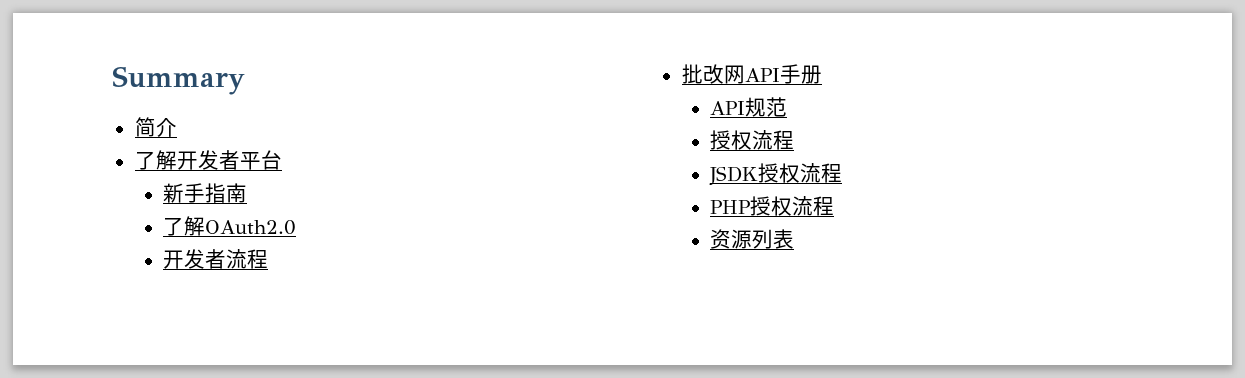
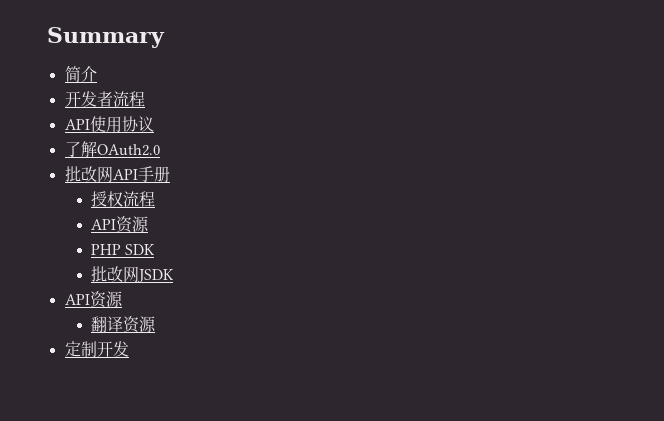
- 了解开发者平台
- 新手指南
+ 开发者流程
+ API使用协议
  了解OAuth2.0
- 开发者流程
- API规范
  授权流程
- JSDK授权流程
- PHP授权流程
- 资源列表
+ API资源
+ PHP SDK
+ 批改网JSDK
+ API资源
+ 翻译资源
+ 定制开发

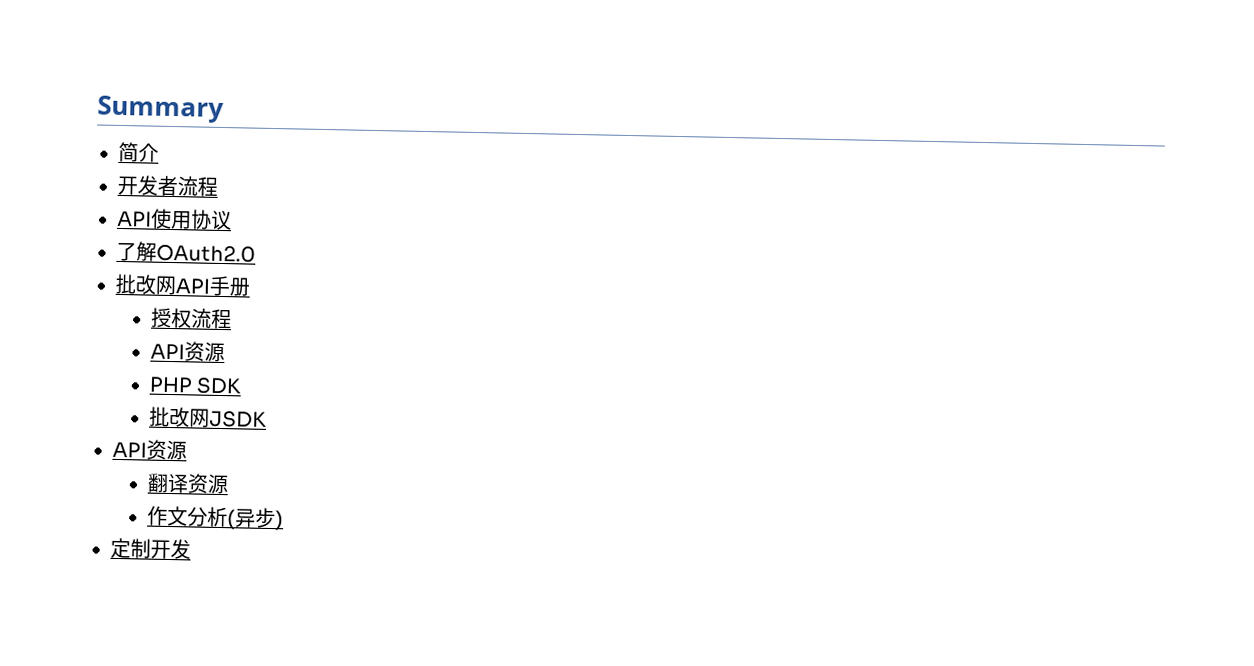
+ 作文分析(异步)

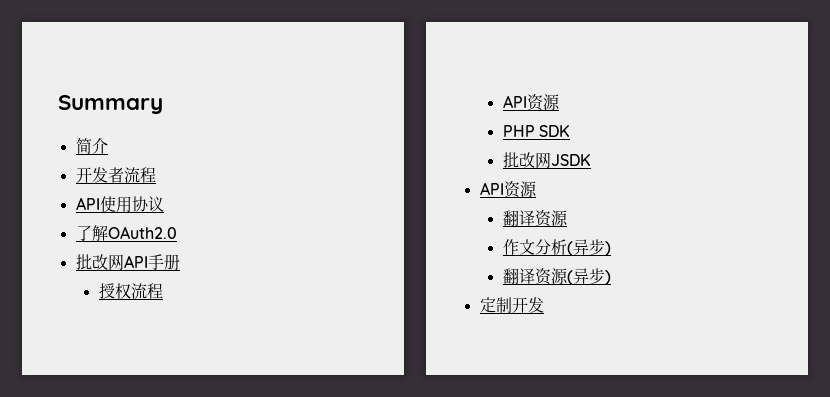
+ 翻译资源(异步)

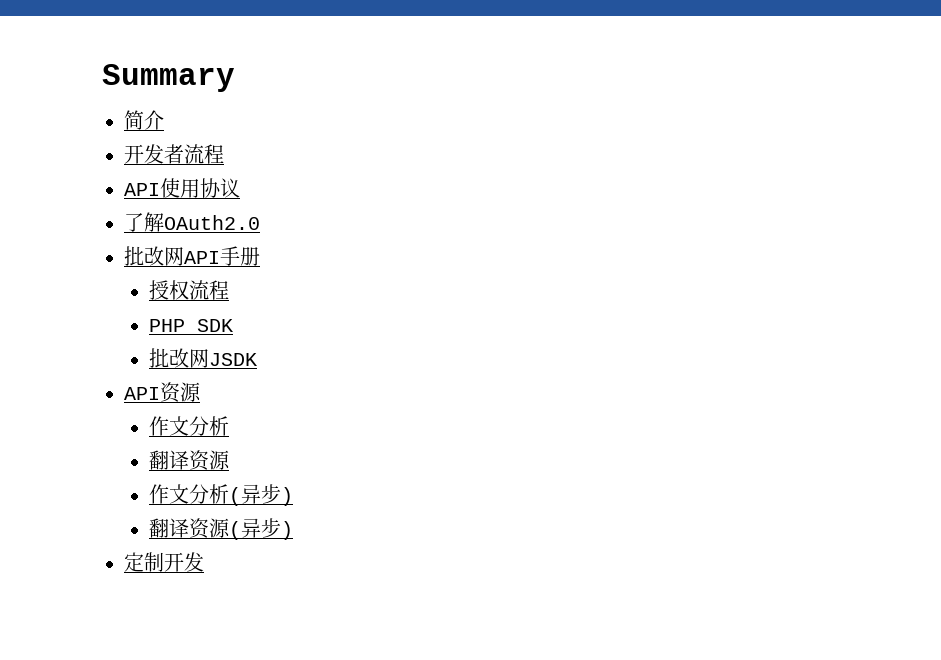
  授权流程
- API资源
  批改网JSDK
  API资源
+ 作文分析

